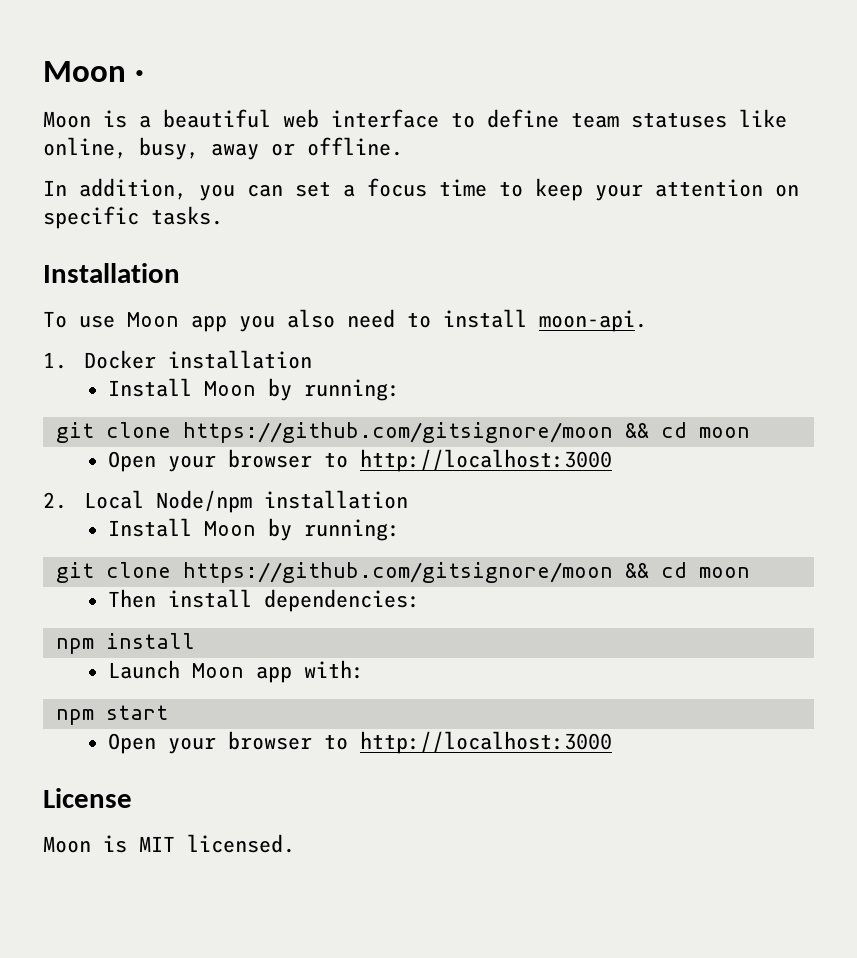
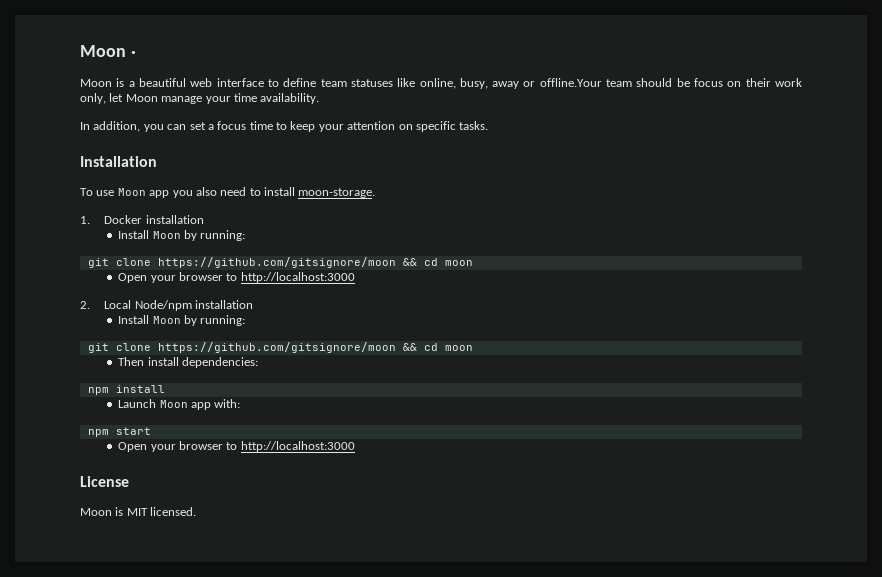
- Moon is a beautiful web interface to define team statuses like online, busy, away or offline.
+ Moon is a beautiful web interface to define team statuses like online, busy, away or offline.Your team should be focus on their work only, let Moon manage your time availability.
- To use Moon app you also need to install moon-api.
+ To use Moon app you also need to install moon-storage.

